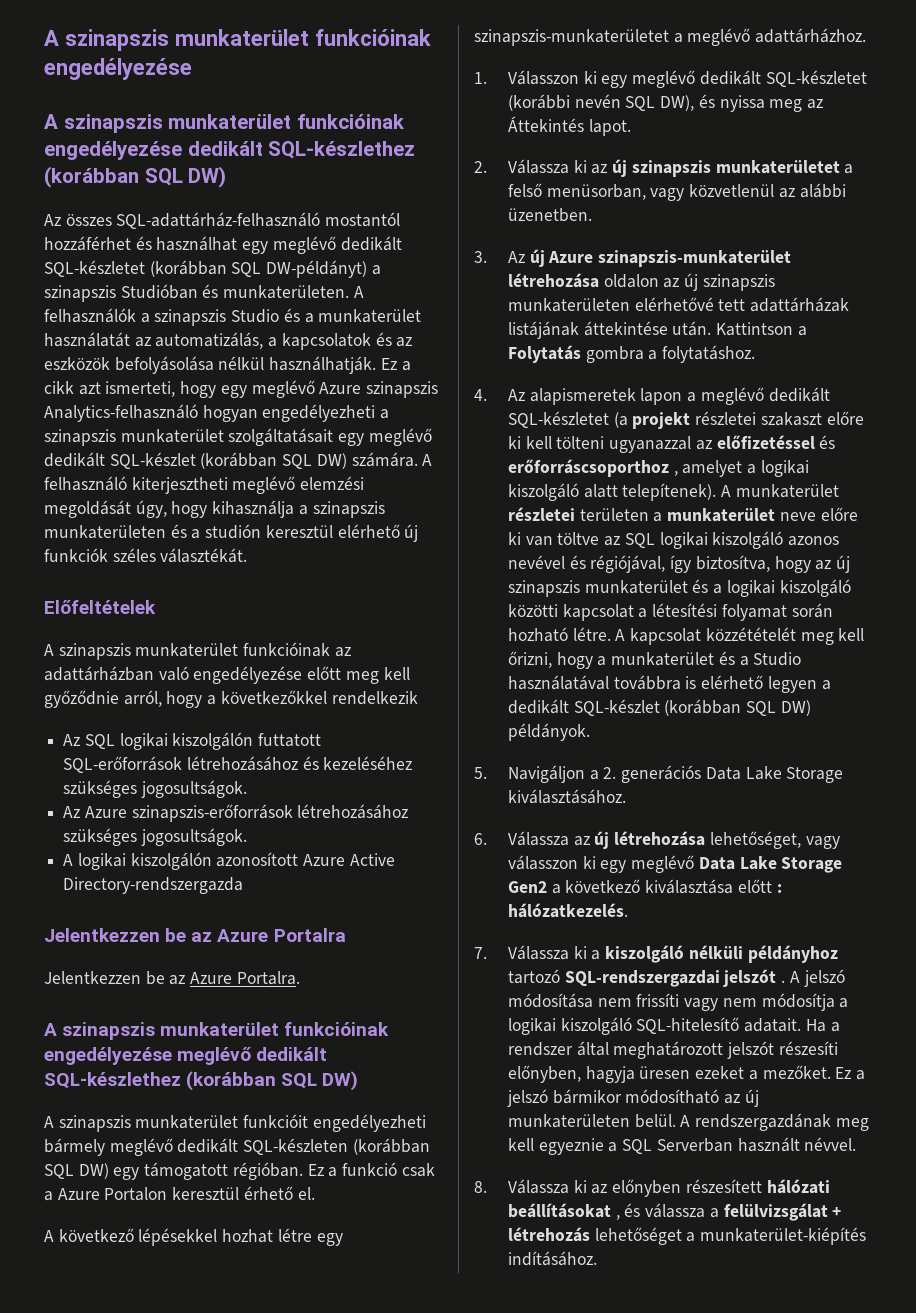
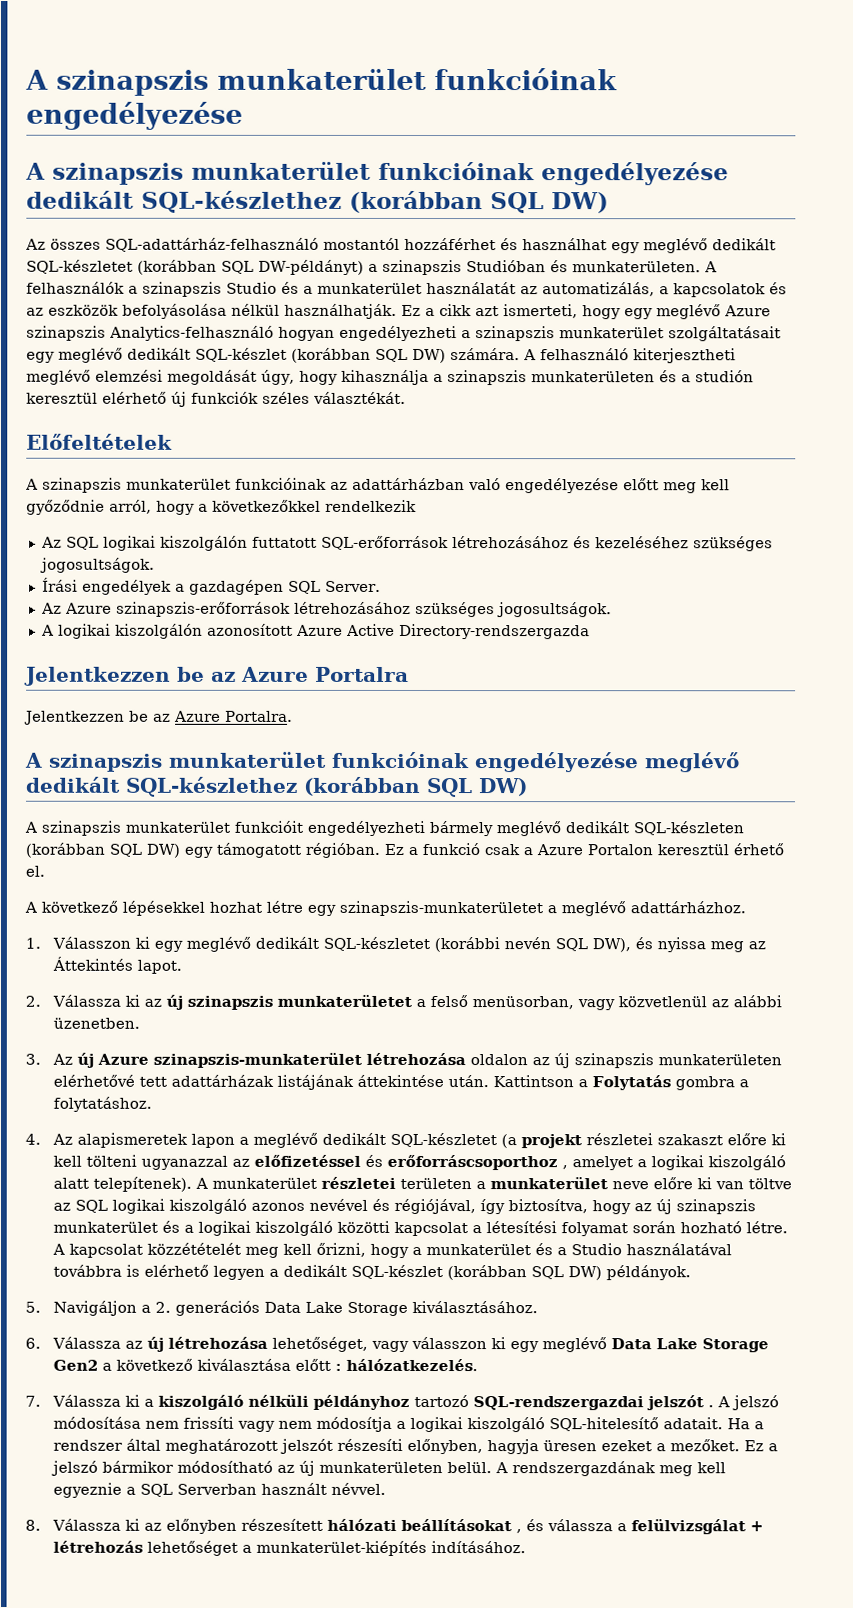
+ Írási engedélyek a gazdagépen SQL Server.

